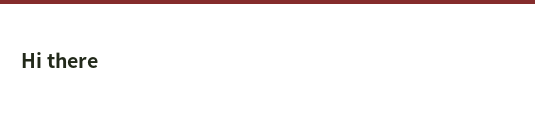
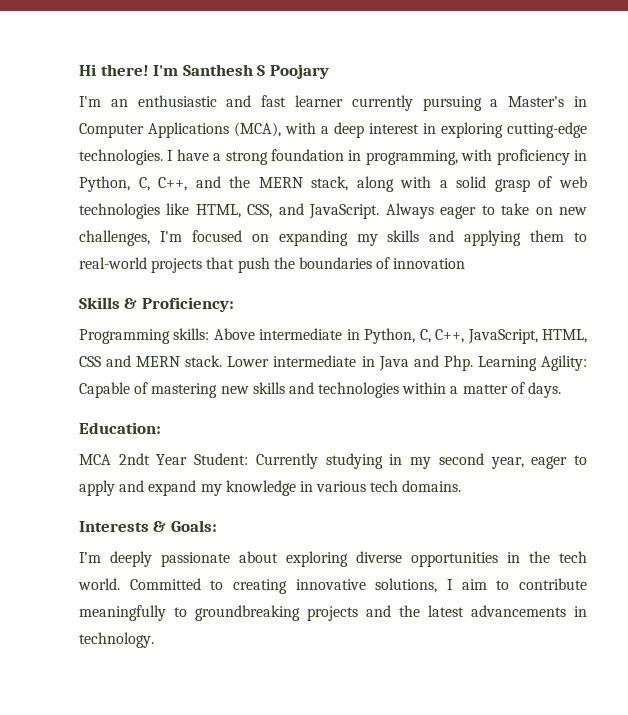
- Hi there
+ Hi there! I'm Santhesh S Poojary
+ I'm an enthusiastic and fast learner currently pursuing a Master's in Computer Applications (MCA), with a deep interest in exploring cutting-edge technologies. I have a strong foundation in programming, with proficiency in Python, C, C++, and the MERN stack, along with a solid grasp of web technologies like HTML, CSS, and JavaScript. Always eager to take on new challenges, I'm focused on expanding my skills and applying them to real-world projects that push the boundaries of innovation
+ Skills & Proficiency:
+ Programming skills: Above intermediate in Python, C, C++, JavaScript, HTML, CSS and MERN stack. Lower intermediate in Java and Php. Learning Agility: Capable of mastering new skills and technologies within a matter of days.
+ Education:
+ MCA 2ndt Year Student: Currently studying in my second year, eager to apply and expand my knowledge in various tech domains.
+ Interests & Goals:
+ I’m deeply passionate about exploring diverse opportunities in the tech world. Committed to creating innovative solutions, I aim to contribute meaningfully to groundbreaking projects and the latest advancements in technology.

